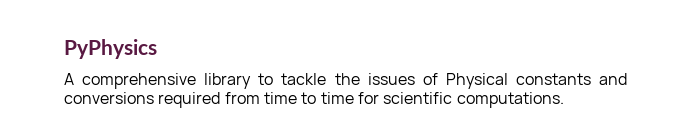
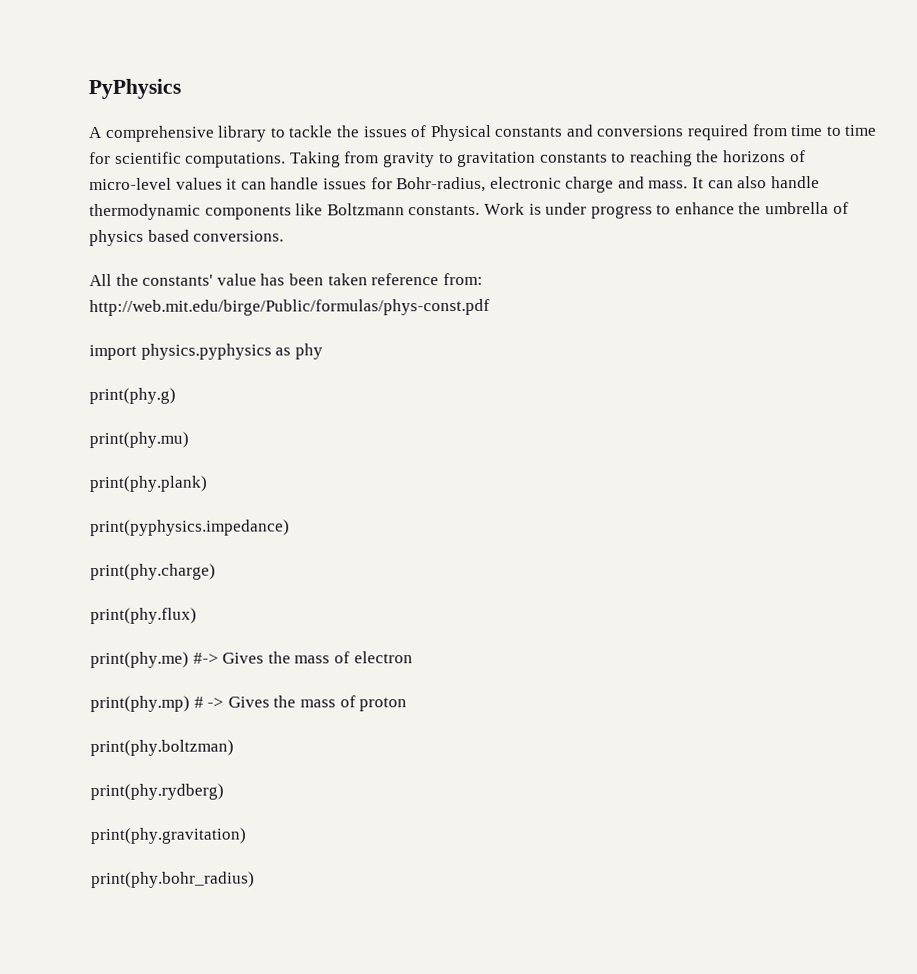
+ Taking from gravity to gravitation constants to reaching the horizons of micro-level values it can handle issues for Bohr-radius, electronic charge and mass. It can also handle thermodynamic components like Boltzmann constants. Work is under progress to enhance the umbrella of physics based conversions.
+ All the constants' value has been taken reference from: http://web.mit.edu/birge/Public/formulas/phys-const.pdf
+ import physics.pyphysics as phy
+ print(phy.g)
+ print(phy.mu)
+ print(phy.plank)
+ print(pyphysics.impedance)
+ print(phy.charge)
+ print(phy.flux)
+ print(phy.me) #-> Gives the mass of electron
+ print(phy.mp) # -> Gives the mass of proton
+ print(phy.boltzman)
+ print(phy.rydberg)
+ print(phy.gravitation)
+ print(phy.bohr_radius)

